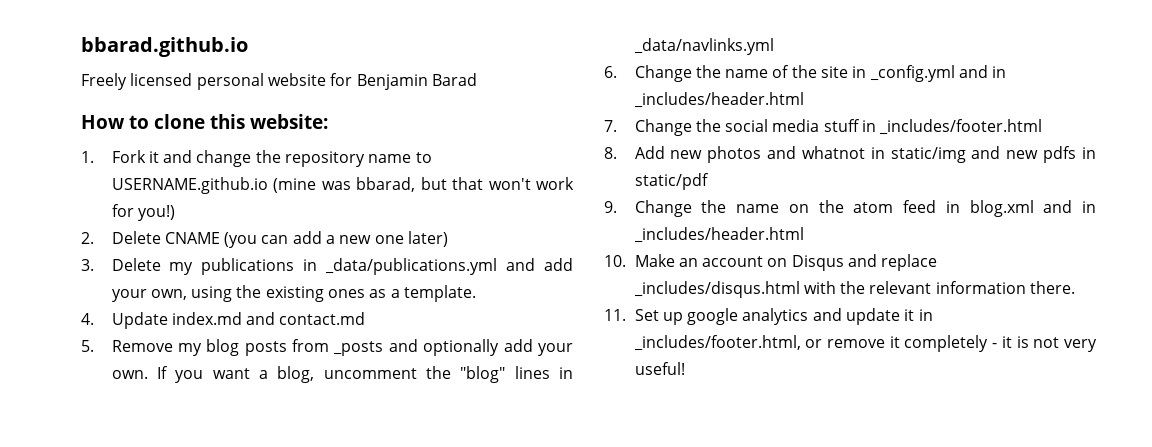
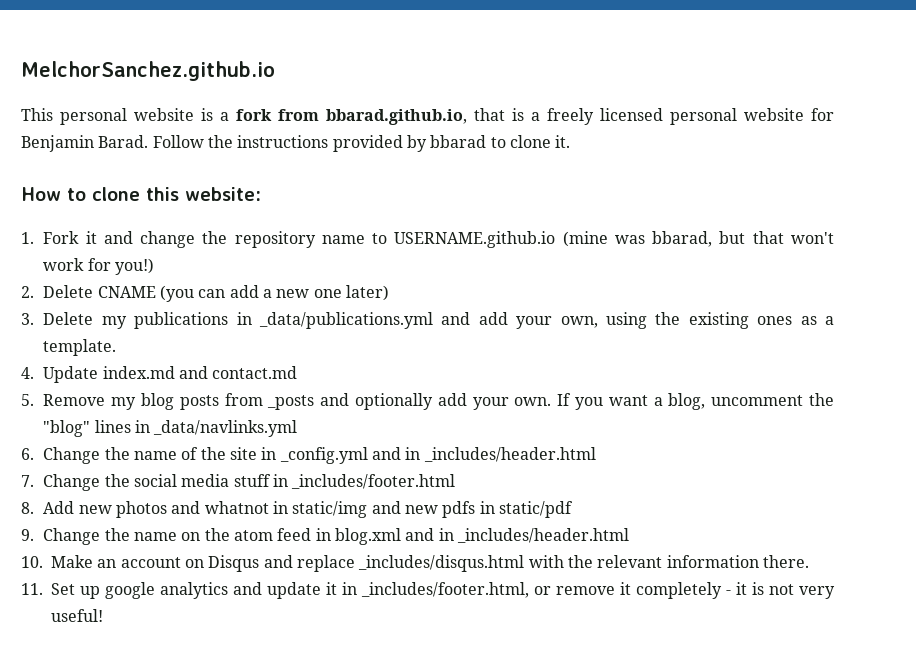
- bbarad.github.io
- Freely licensed personal website for Benjamin Barad
+ MelchorSanchez.github.io
+ This personal website is a fork from bbarad.github.io, that is a freely licensed personal website for Benjamin Barad. Follow the instructions provided by bbarad to clone it.

